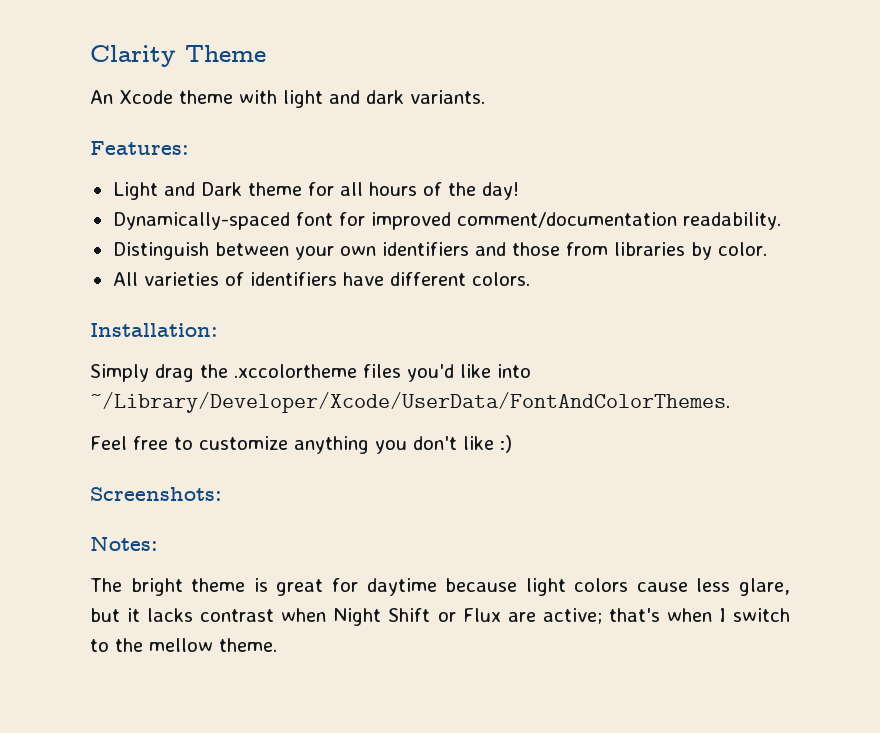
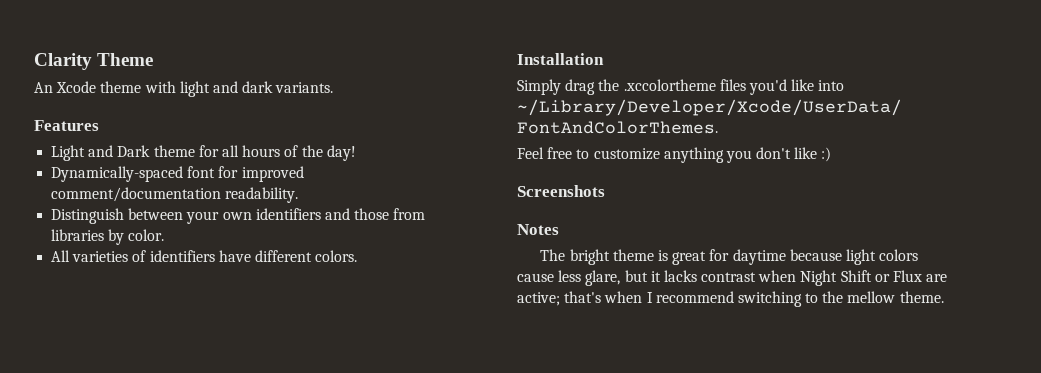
- Features:
+ Features
- Installation:
+ Installation
- Screenshots:
- Notes:
+ Screenshots
+ Notes
- The bright theme is great for daytime because light colors cause less glare, but it lacks contrast when Night Shift or Flux are active; that's when I switch to the mellow theme.
+ The bright theme is great for daytime because light colors cause less glare, but it lacks contrast when Night Shift or Flux are active; that's when I recommend switching to the mellow theme.

